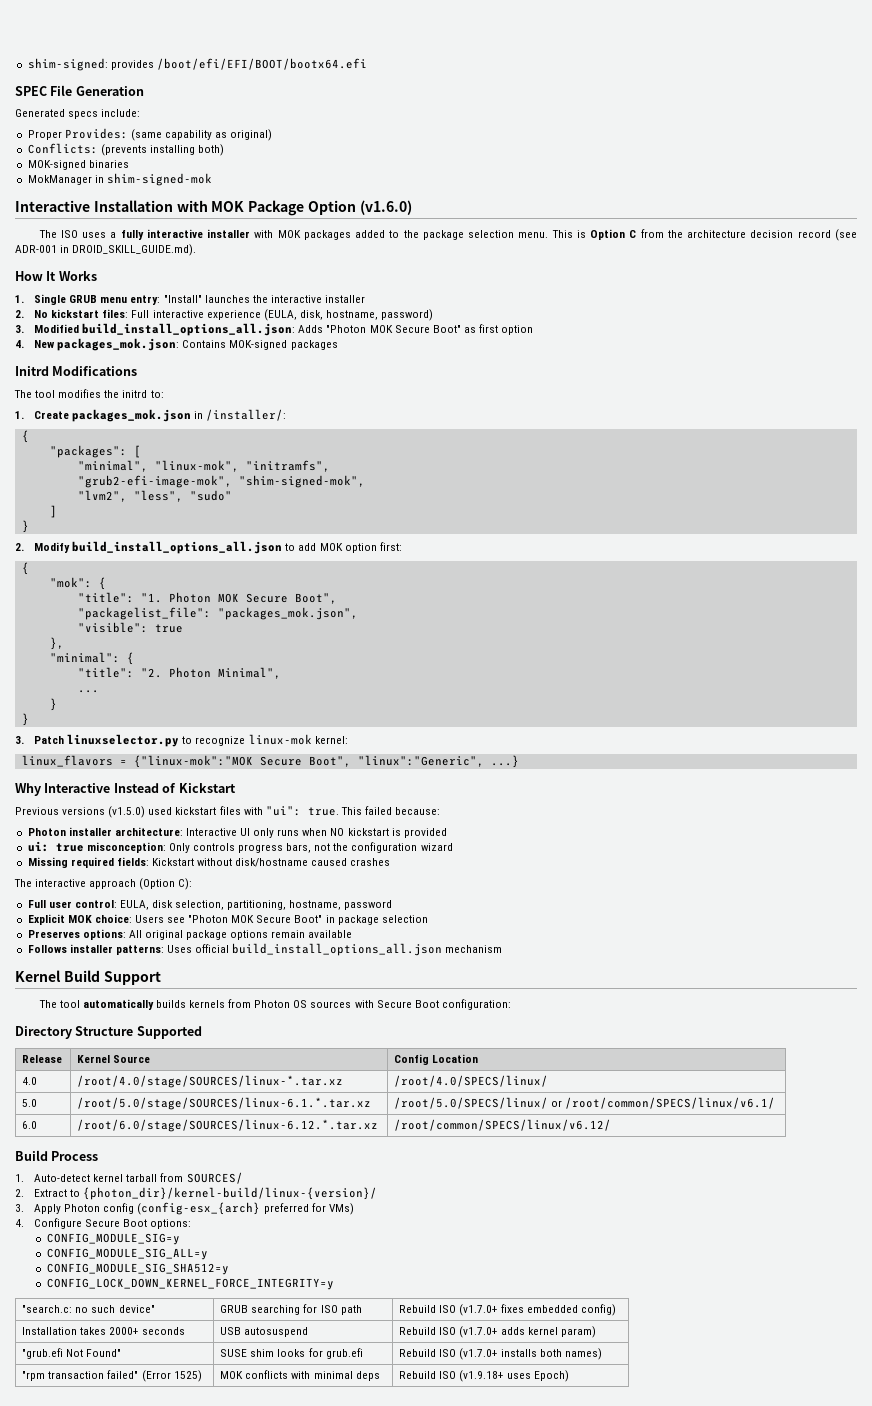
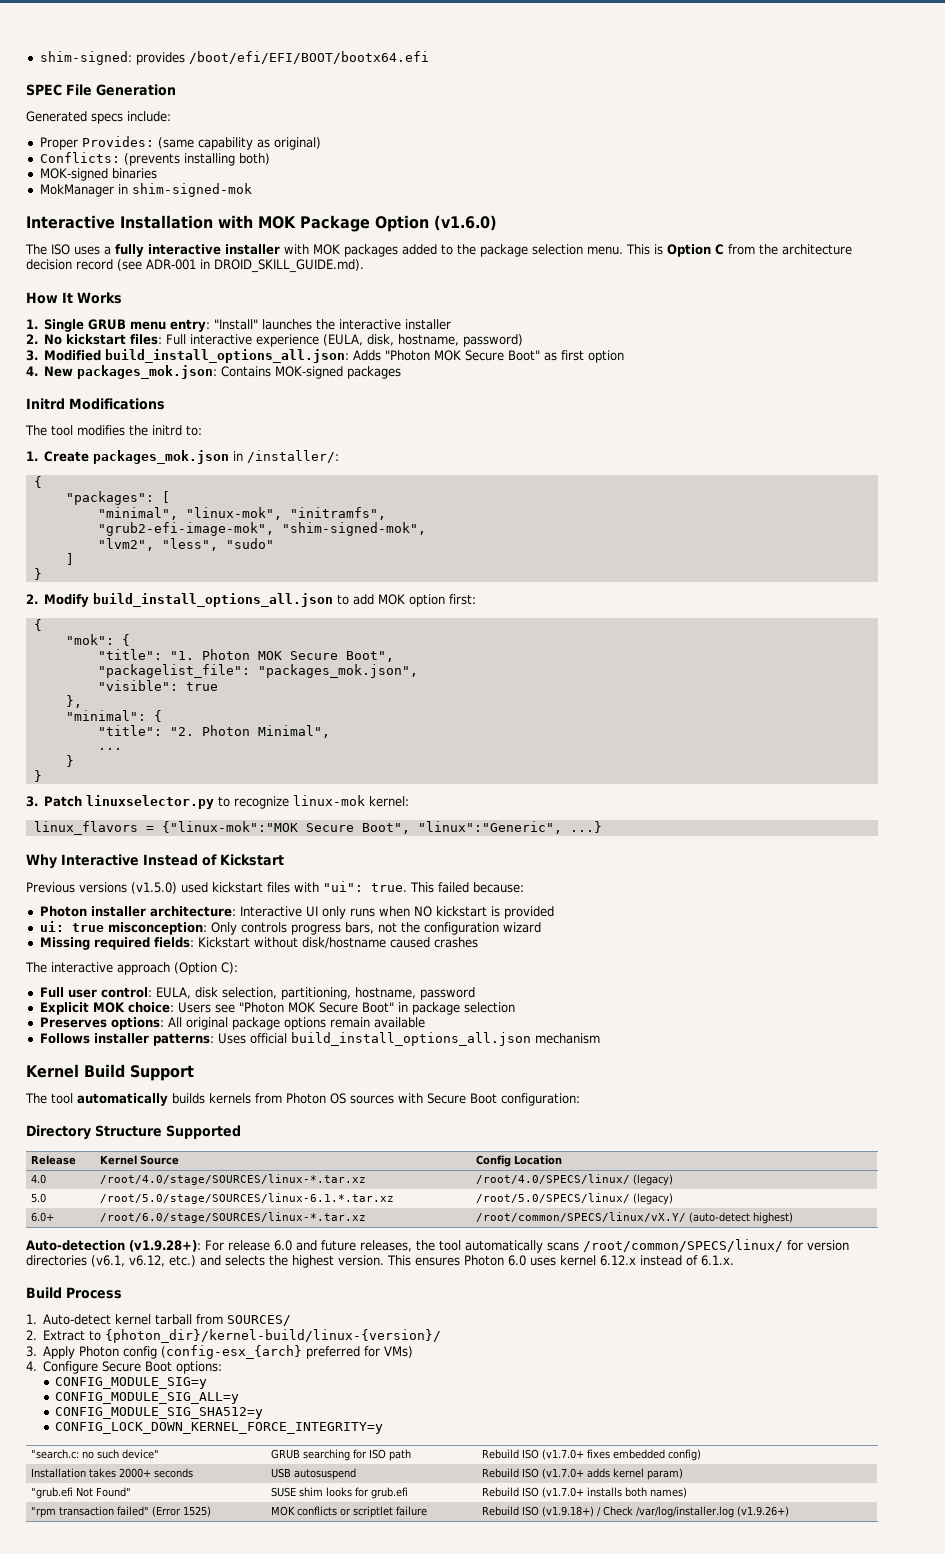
- 4.0 | /root/4.0/stage/SOURCES/linux-*.tar.xz | /root/4.0/SPECS/linux/
+ 4.0 | /root/4.0/stage/SOURCES/linux-*.tar.xz | /root/4.0/SPECS/linux/ (legacy)
- 5.0 | /root/5.0/stage/SOURCES/linux-6.1.*.tar.xz | /root/5.0/SPECS/linux/ or /root/common/SPECS/linux/v6.1/
- 6.0 | /root/6.0/stage/SOURCES/linux-6.12.*.tar.xz | /root/common/SPECS/linux/v6.12/
+ 5.0 | /root/5.0/stage/SOURCES/linux-6.1.*.tar.xz | /root/5.0/SPECS/linux/ (legacy)
+ 6.0+ | /root/6.0/stage/SOURCES/linux-*.tar.xz | /root/common/SPECS/linux/vX.Y/ (auto-detect highest)
+ Auto-detection (v1.9.28+): For release 6.0 and future releases, the tool automatically scans /root/common/SPECS/linux/ for version directories (v6.1, v6.12, etc.) and selects the highest version. This ensures Photon 6.0 uses kernel 6.12.x instead of 6.1.x.
- "rpm transaction failed" (Error 1525) | MOK conflicts with minimal deps | Rebuild ISO (v1.9.18+ uses Epoch)
+ "rpm transaction failed" (Error 1525) | MOK conflicts or scriptlet failure | Rebuild ISO (v1.9.18+) / Check /var/log/installer.log (v1.9.26+)

